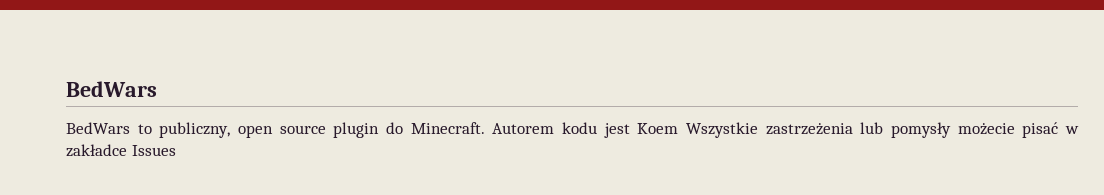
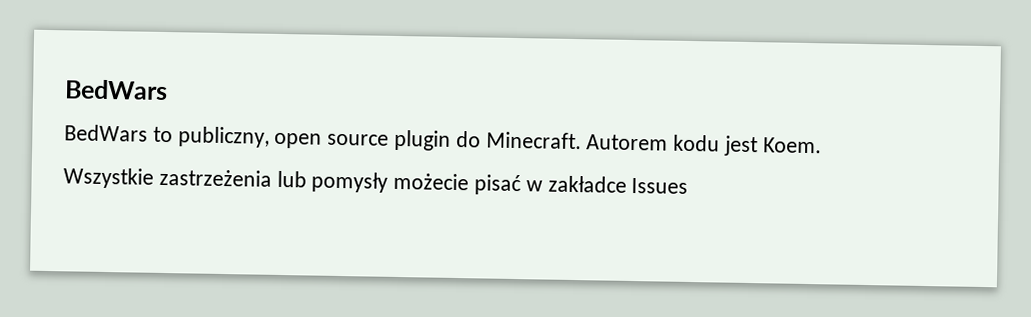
- Autorem kodu jest Koem Wszystkie zastrzeżenia lub pomysły możecie pisać w zakładce Issues
+ Autorem kodu jest Koem.
+ Wszystkie zastrzeżenia lub pomysły możecie pisać w zakładce Issues

